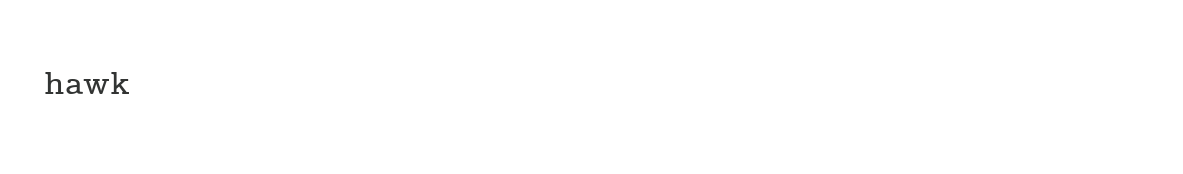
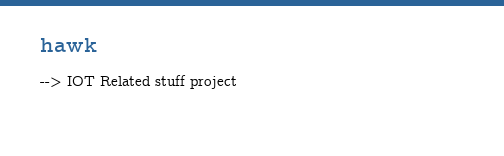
+ --> IOT Related stuff project

